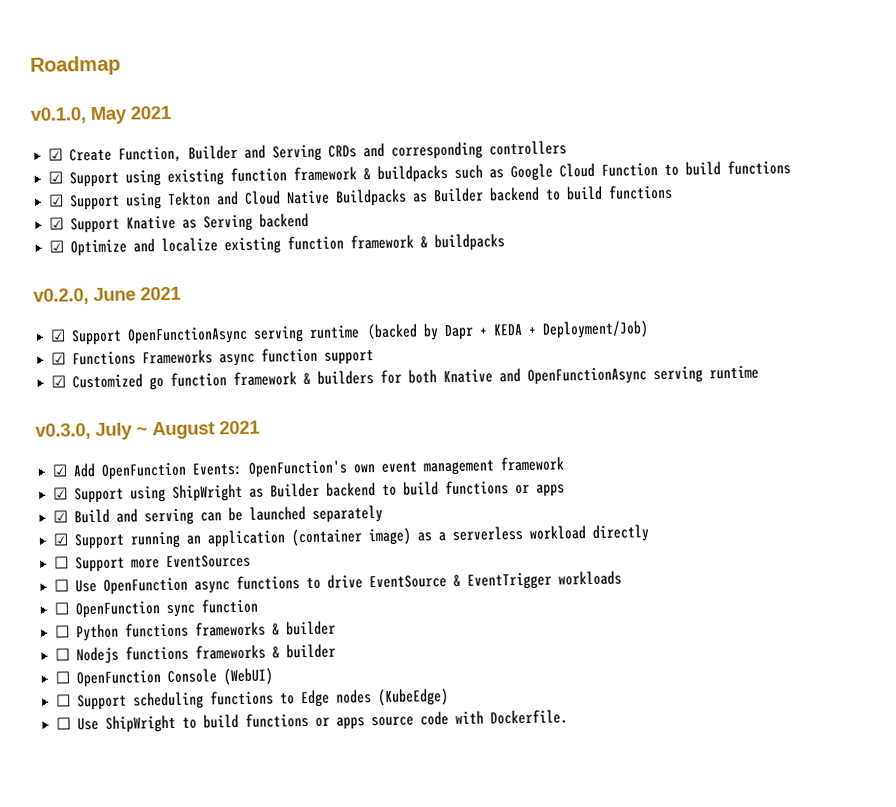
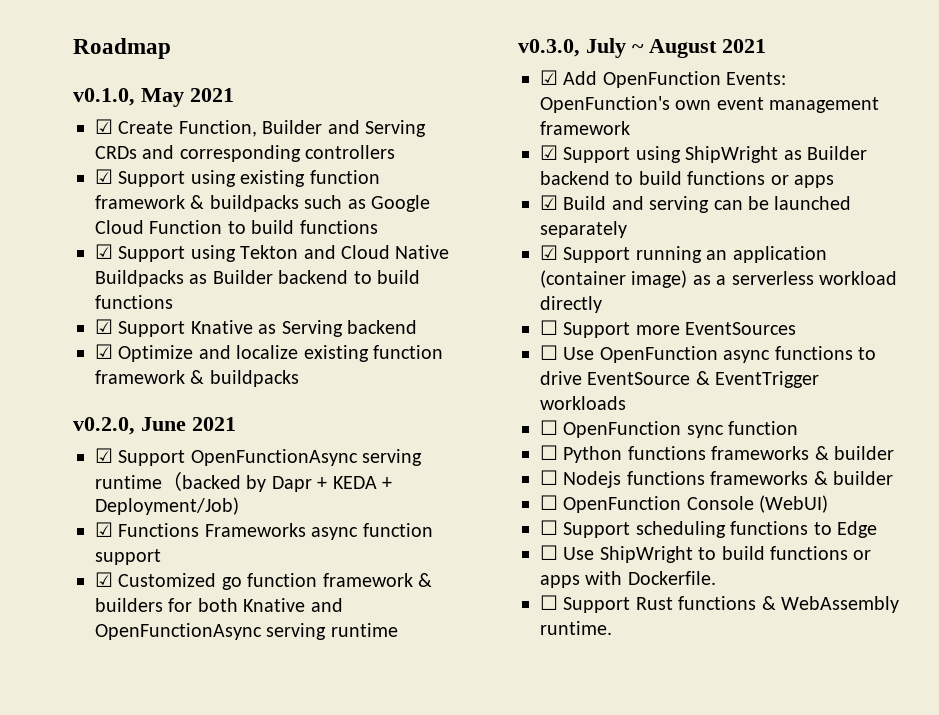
- ☐ Support scheduling functions to Edge nodes (KubeEdge)
+ ☐ Support scheduling functions to Edge
- ☐ Use ShipWright to build functions or apps source code with Dockerfile.
+ ☐ Use ShipWright to build functions or apps with Dockerfile.
+ ☐ Support Rust functions & WebAssembly runtime.

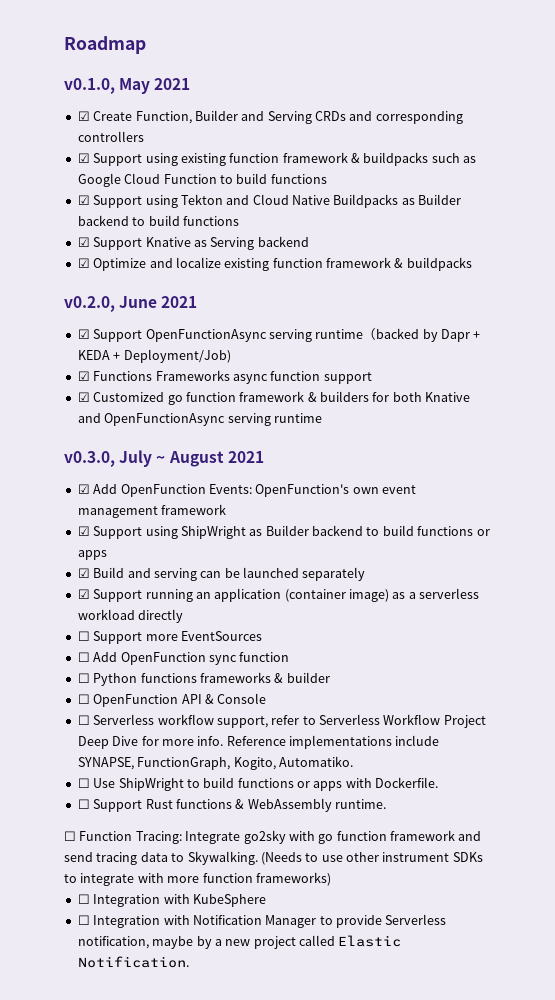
- ☐ Use OpenFunction async functions to drive EventSource & EventTrigger workloads
- ☐ OpenFunction sync function
+ ☐ Add OpenFunction sync function
- ☐ Nodejs functions frameworks & builder
- ☐ OpenFunction Console (WebUI)
- ☐ Support scheduling functions to Edge
+ ☐ OpenFunction API & Console
+ ☐ Serverless workflow support, refer to Serverless Workflow Project Deep Dive for more info. Reference implementations include SYNAPSE, FunctionGraph, Kogito, Automatiko.
+ ☐ Function Tracing: Integrate go2sky with go function framework and send tracing data to Skywalking. (Needs to use other instrument SDKs to integrate with more function frameworks)
+ ☐ Integration with KubeSphere
+ ☐ Integration with Notification Manager to provide Serverless notification, maybe by a new project called Elastic Notification.

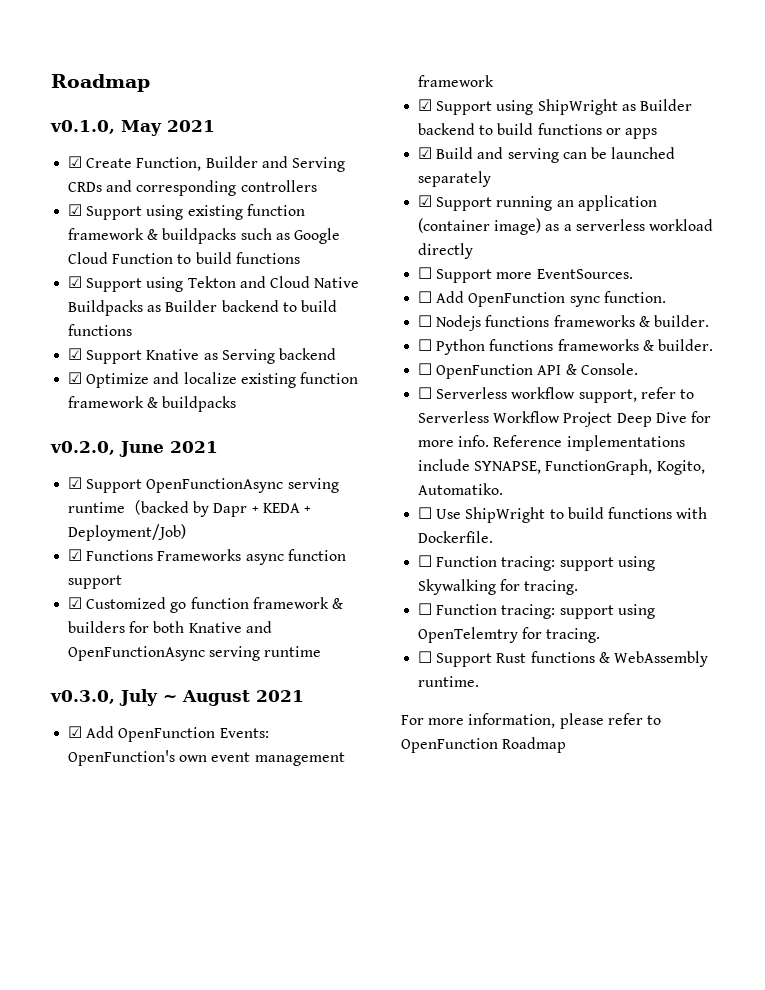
- ☐ Support more EventSources
+ ☐ Support more EventSources.
- ☐ Add OpenFunction sync function
+ ☐ Add OpenFunction sync function.
+ ☐ Nodejs functions frameworks & builder.
- ☐ Python functions frameworks & builder
+ ☐ Python functions frameworks & builder.
- ☐ OpenFunction API & Console
+ ☐ OpenFunction API & Console.
- ☐ Use ShipWright to build functions or apps with Dockerfile.
+ ☐ Use ShipWright to build functions with Dockerfile.
+ ☐ Function tracing: support using Skywalking for tracing.
+ ☐ Function tracing: support using OpenTelemtry for tracing.
- ☐ Function Tracing: Integrate go2sky with go function framework and send tracing data to Skywalking. (Needs to use other instrument SDKs to integrate with more function frameworks)
- ☐ Integration with KubeSphere
- ☐ Integration with Notification Manager to provide Serverless notification, maybe by a new project called Elastic Notification.
+ For more information, please refer to OpenFunction Roadmap

